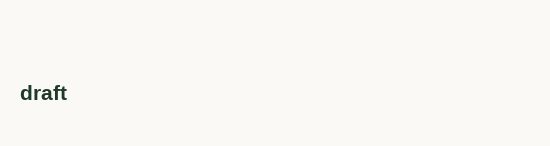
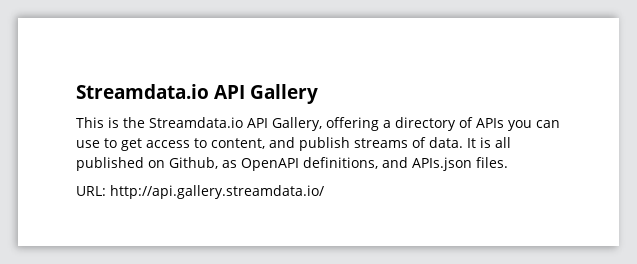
- draft
+ Streamdata.io API Gallery
+ This is the Streamdata.io API Gallery, offering a directory of APIs you can use to get access to content, and publish streams of data. It is all published on Github, as OpenAPI definitions, and APIs.json files.
+ URL: http://api.gallery.streamdata.io/

